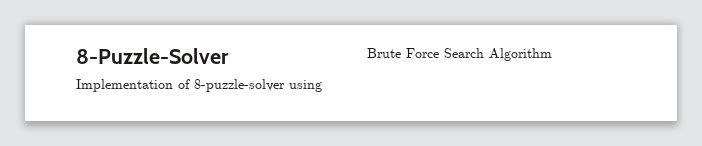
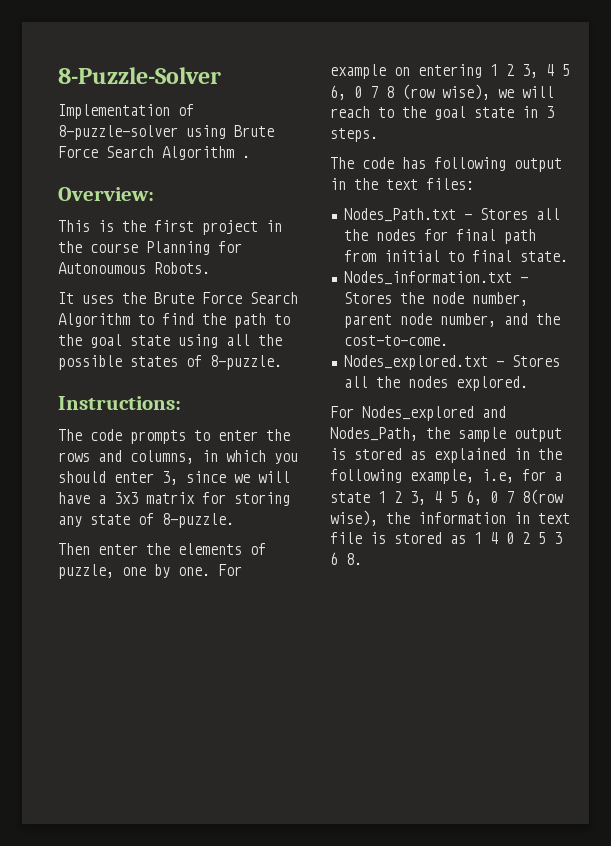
- Implementation of 8-puzzle-solver using Brute Force Search Algorithm
+ Implementation of 8-puzzle-solver using Brute Force Search Algorithm .
+ Overview:
+ This is the first project in the course Planning for Autonoumous Robots.
+ It uses the Brute Force Search Algorithm to find the path to the goal state using all the possible states of 8-puzzle.
+ Instructions:
+ The code prompts to enter the rows and columns, in which you should enter 3, since we will have a 3x3 matrix for storing any state of 8-puzzle.
+ Then enter the elements of puzzle, one by one. For example on entering 1 2 3, 4 5 6, 0 7 8 (row wise), we will reach to the goal state in 3 steps.
+ The code has following output in the text files:
+ Nodes_Path.txt - Stores all the nodes for final path from initial to final state.
+ Nodes_information.txt - Stores the node number, parent node number, and the cost-to-come.
+ Nodes_explored.txt - Stores all the nodes explored.
+ For Nodes_explored and Nodes_Path, the sample output is stored as explained in the following example, i.e, for a state 1 2 3, 4 5 6, 0 7 8(row wise), the information in text file is stored as 1 4 0 2 5 3 6 8.

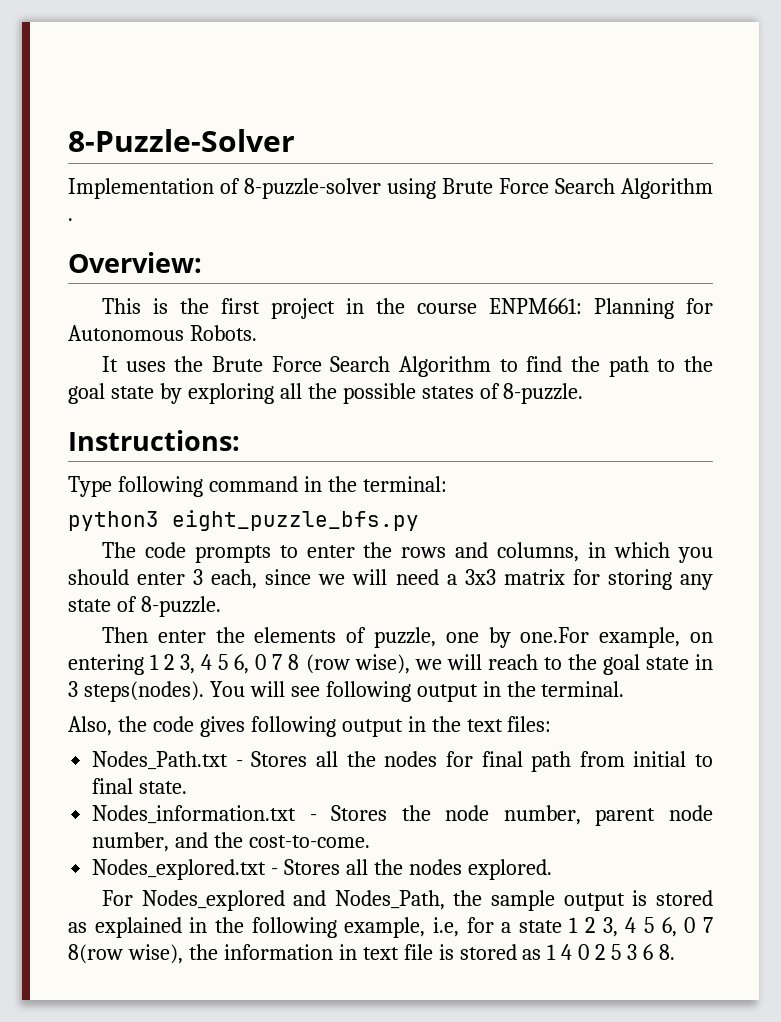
- This is the first project in the course Planning for Autonoumous Robots.
+ This is the first project in the course ENPM661: Planning for Autonomous Robots.
- It uses the Brute Force Search Algorithm to find the path to the goal state using all the possible states of 8-puzzle.
+ It uses the Brute Force Search Algorithm to find the path to the goal state by exploring all the possible states of 8-puzzle.
+ Type following command in the terminal:
+ python3 eight_puzzle_bfs.py
- The code prompts to enter the rows and columns, in which you should enter 3, since we will have a 3x3 matrix for storing any state of 8-puzzle.
+ The code prompts to enter the rows and columns, in which you should enter 3 each, since we will need a 3x3 matrix for storing any state of 8-puzzle.
- Then enter the elements of puzzle, one by one. For example on entering 1 2 3, 4 5 6, 0 7 8 (row wise), we will reach to the goal state in 3 steps.
- The code has following output in the text files:
+ Then enter the elements of puzzle, one by one.For example, on entering 1 2 3, 4 5 6, 0 7 8 (row wise), we will reach to the goal state in 3 steps(nodes). You will see following output in the terminal.
+ Also, the code gives following output in the text files:

